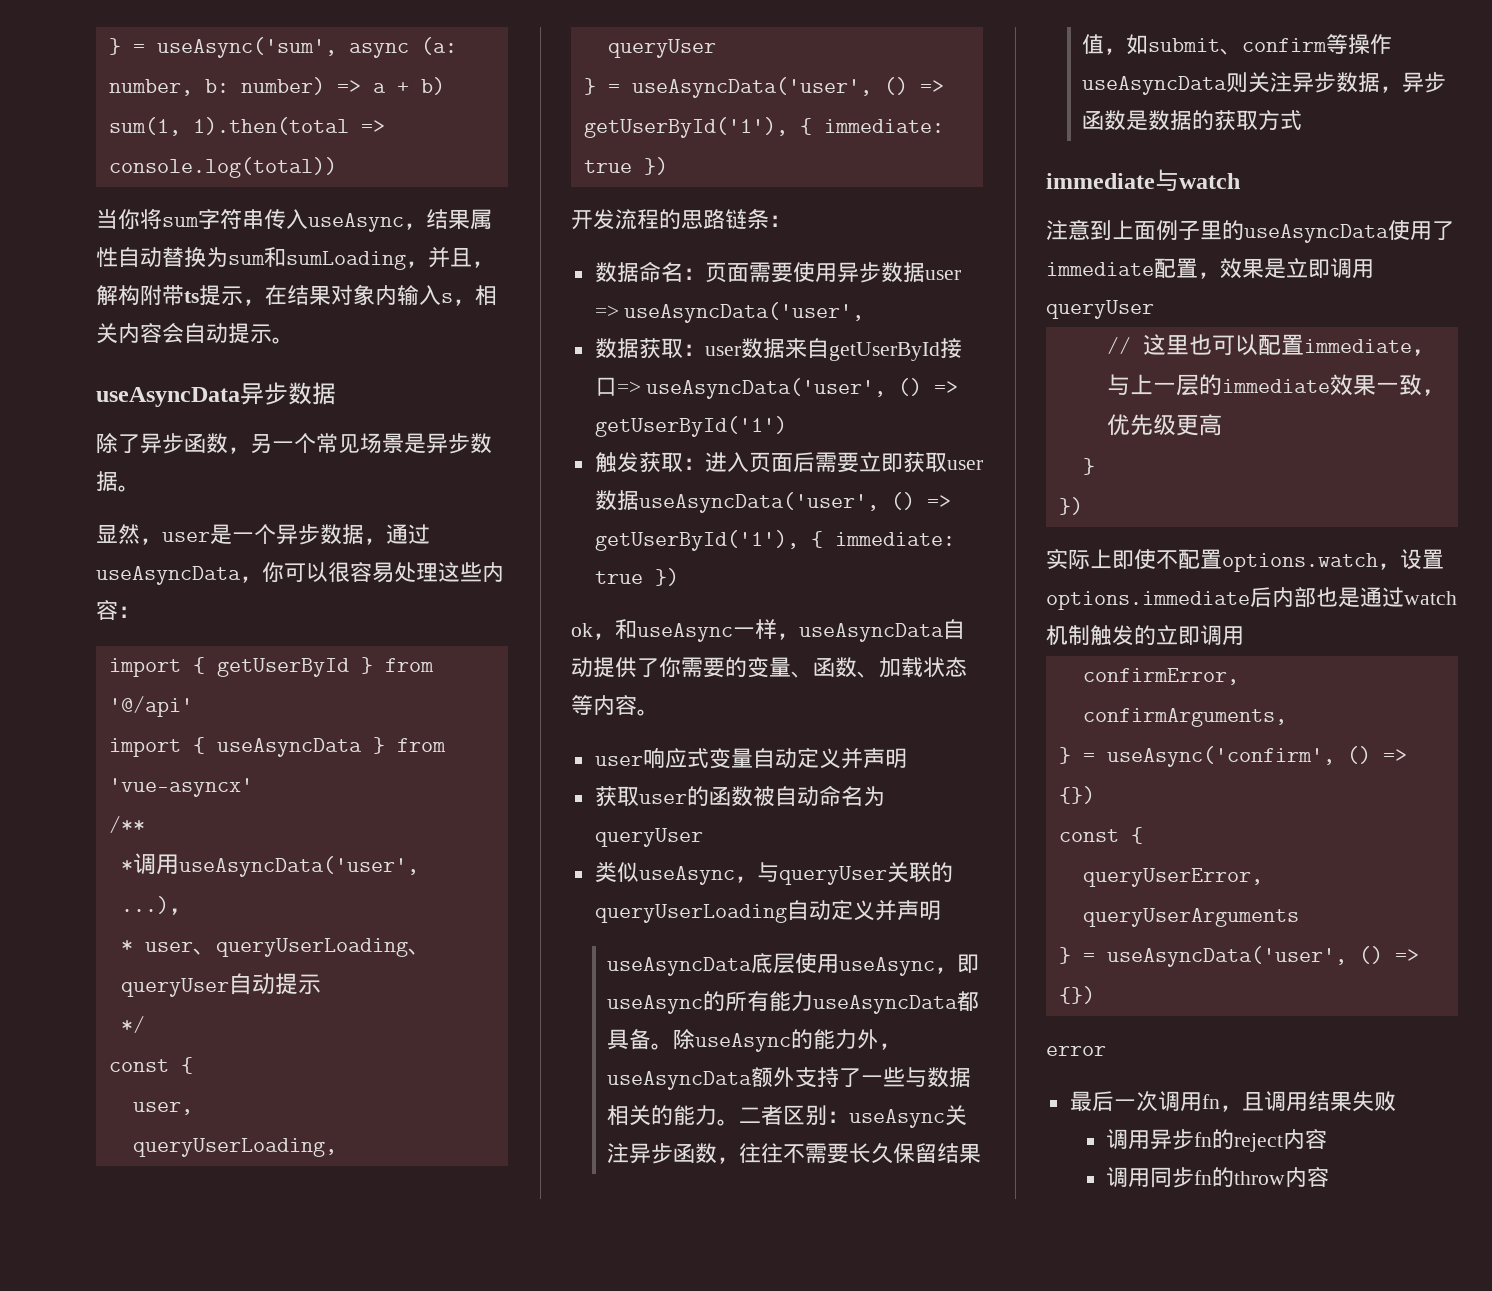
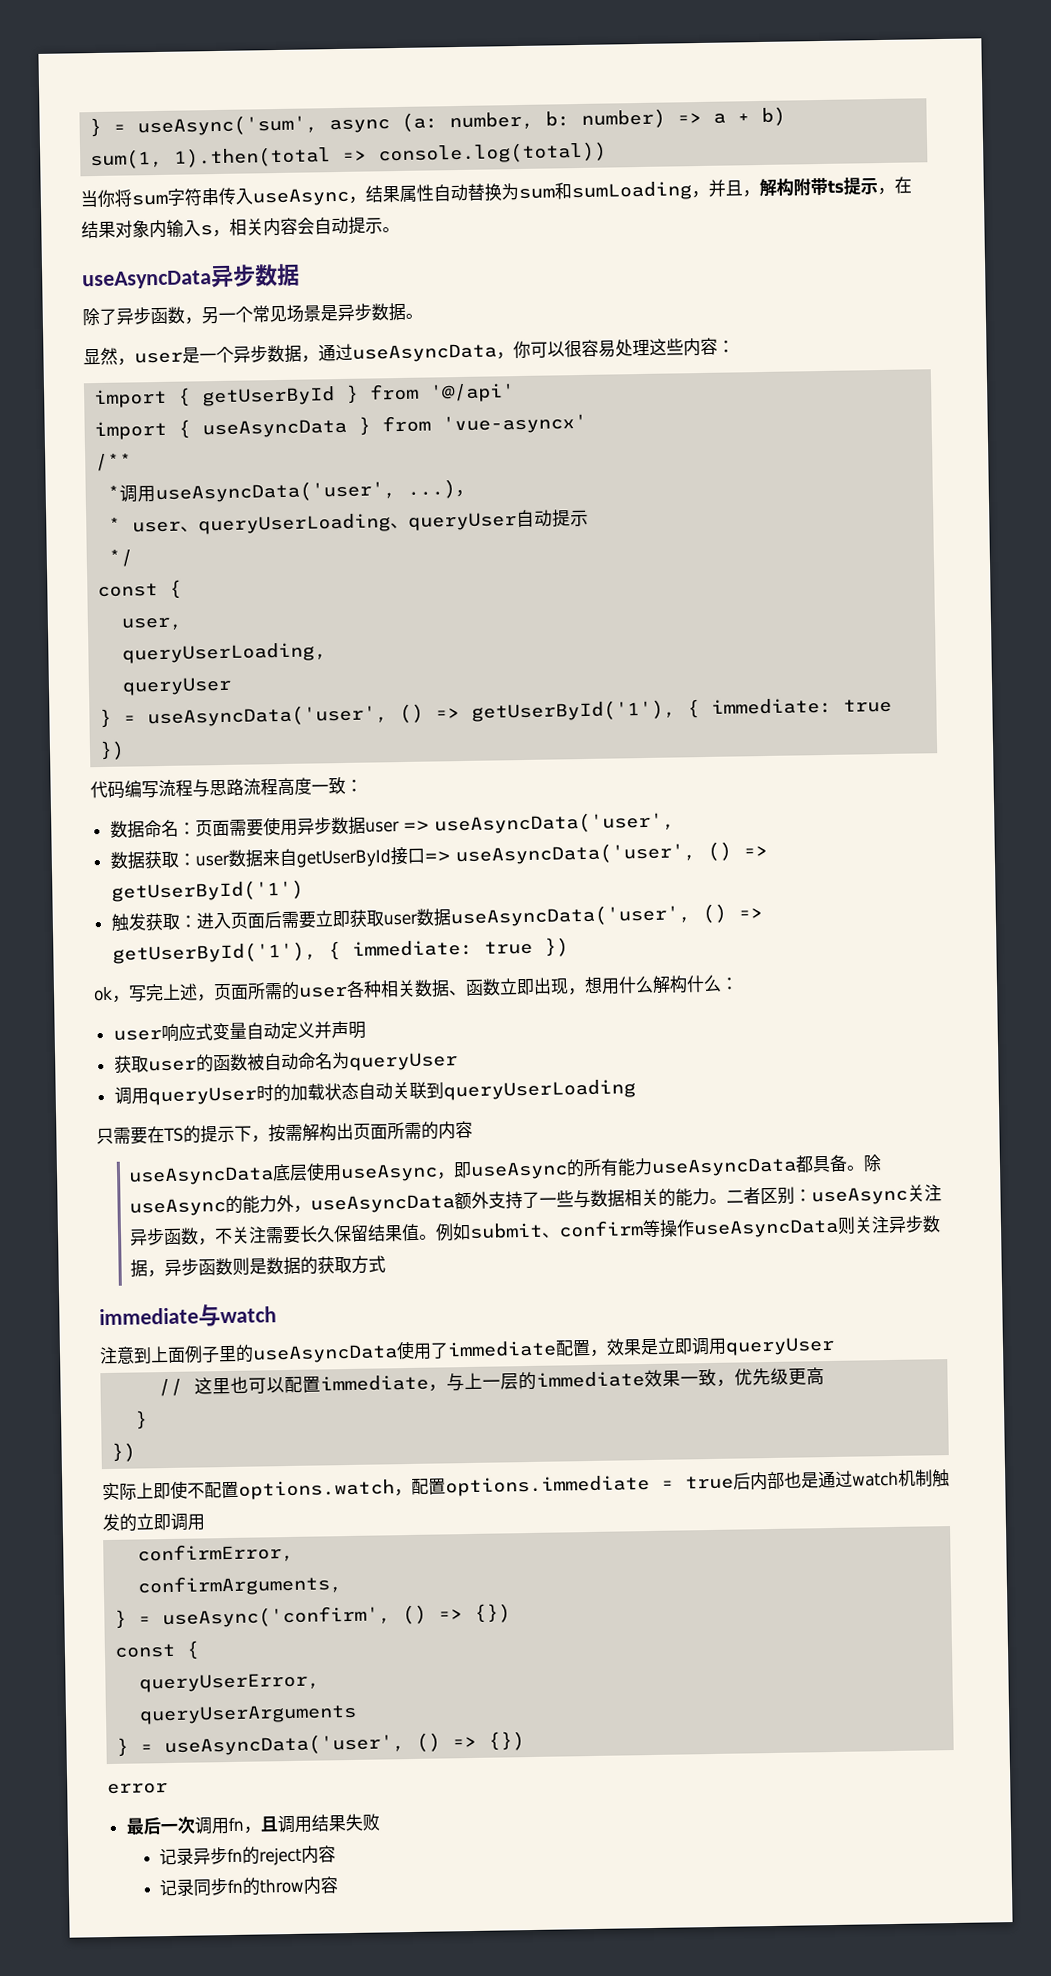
- 开发流程的思路链条：
+ 代码编写流程与思路流程高度一致：
- ok，和useAsync一样，useAsyncData自动提供了你需要的变量、函数、加载状态等内容。
+ ok，写完上述，页面所需的user各种相关数据、函数立即出现，想用什么解构什么：
- 类似useAsync，与queryUser关联的queryUserLoading自动定义并声明
+ 调用queryUser时的加载状态自动关联到queryUserLoading
+ 只需要在TS的提示下，按需解构出页面所需的内容
- 二者区别：useAsync关注异步函数，往往不需要长久保留结果值，如submit、confirm等操作useAsyncData则关注异步数据，异步函数是数据的获取方式
+ 二者区别：useAsync关注异步函数，不关注需要长久保留结果值。例如submit、confirm等操作useAsyncData则关注异步数据，异步函数则是数据的获取方式
- 实际上即使不配置options.watch，设置options.immediate后内部也是通过watch机制触发的立即调用
+ 实际上即使不配置options.watch，配置options.immediate = true后内部也是通过watch机制触发的立即调用
- 调用异步fn的reject内容
+ 记录异步fn的reject内容
- 调用同步fn的throw内容
+ 记录同步fn的throw内容

